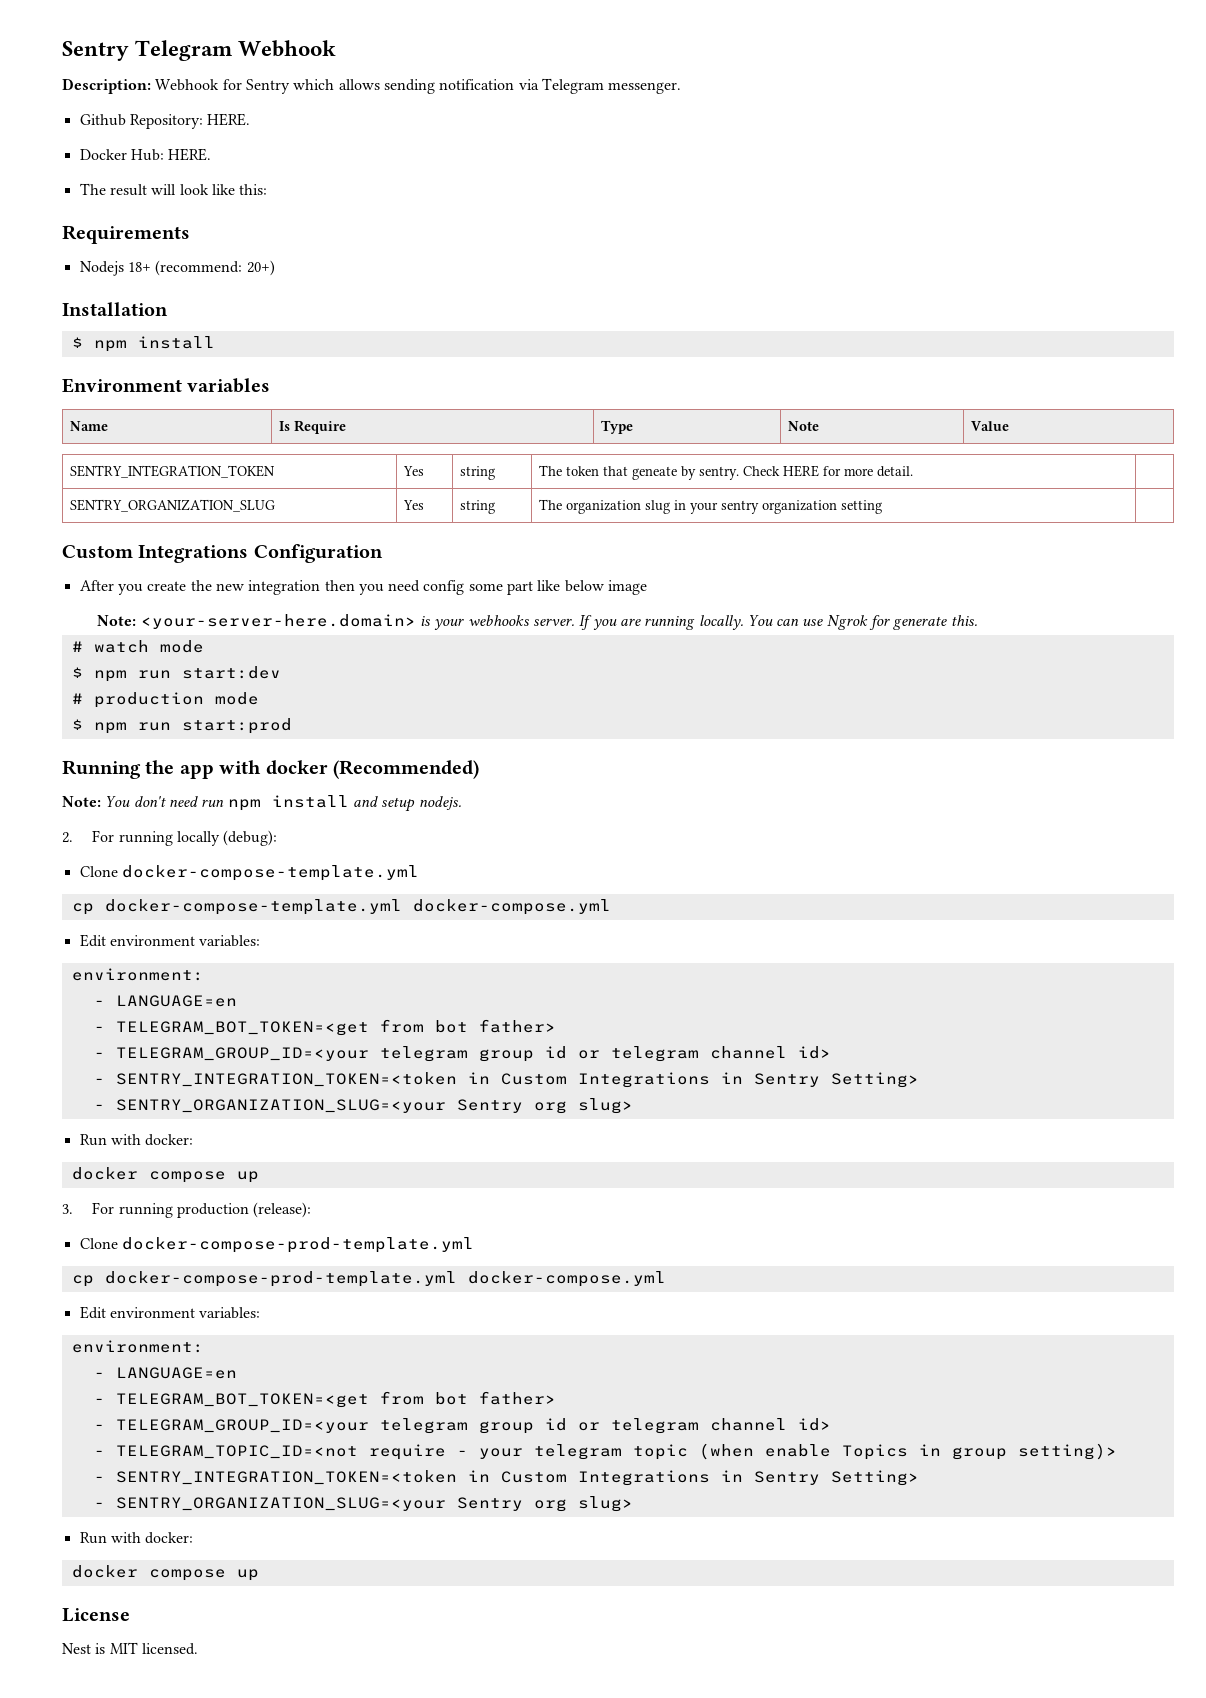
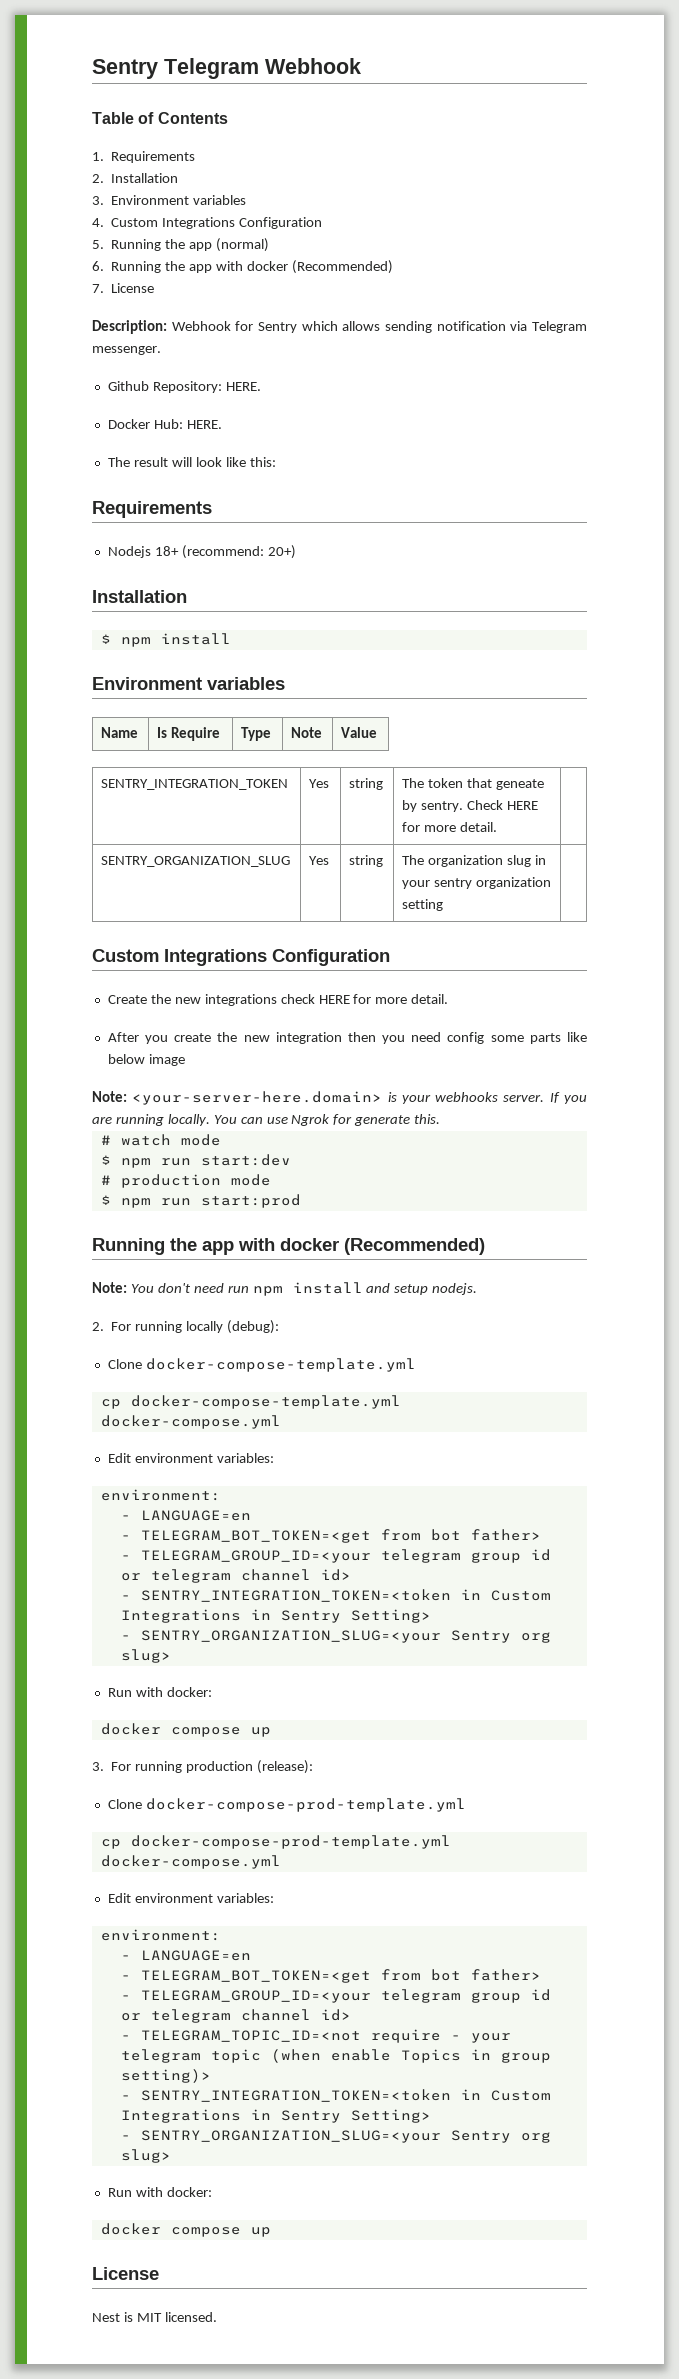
+ Table of Contents
+ 1. Requirements
+ 2. Installation
+ 3. Environment variables
+ 4. Custom Integrations Configuration
+ 5. Running the app (normal)
+ 6. Running the app with docker (Recommended)
+ 7. License
+ Create the new integrations check HERE for more detail.
- After you create the new integration then you need config some part like below image
+ After you create the new integration then you need config some parts like below image

